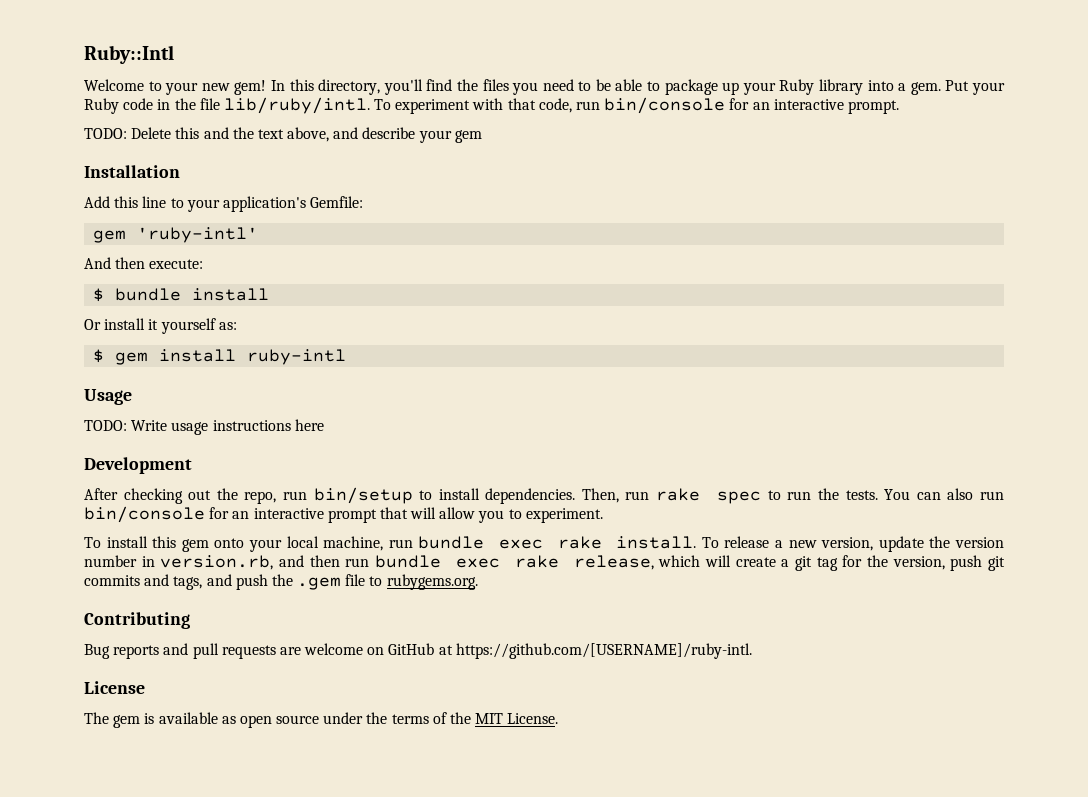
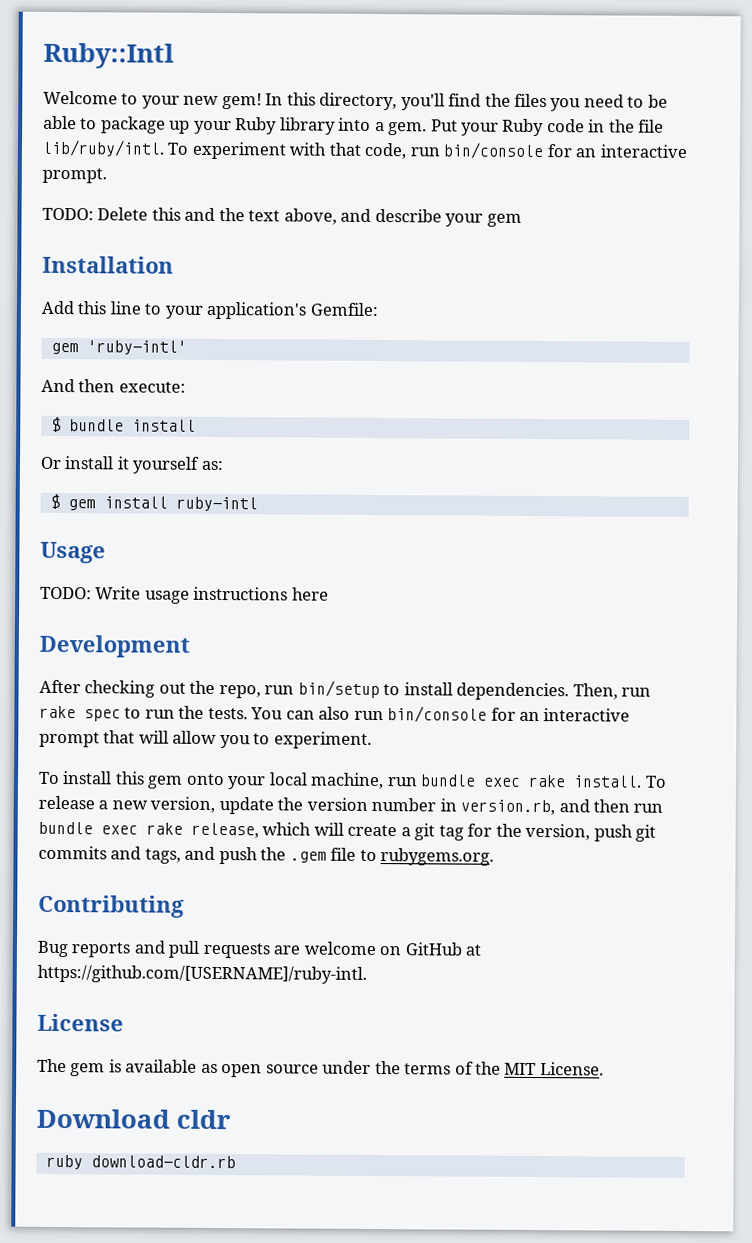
+ Download cldr
+ ruby download-cldr.rb

